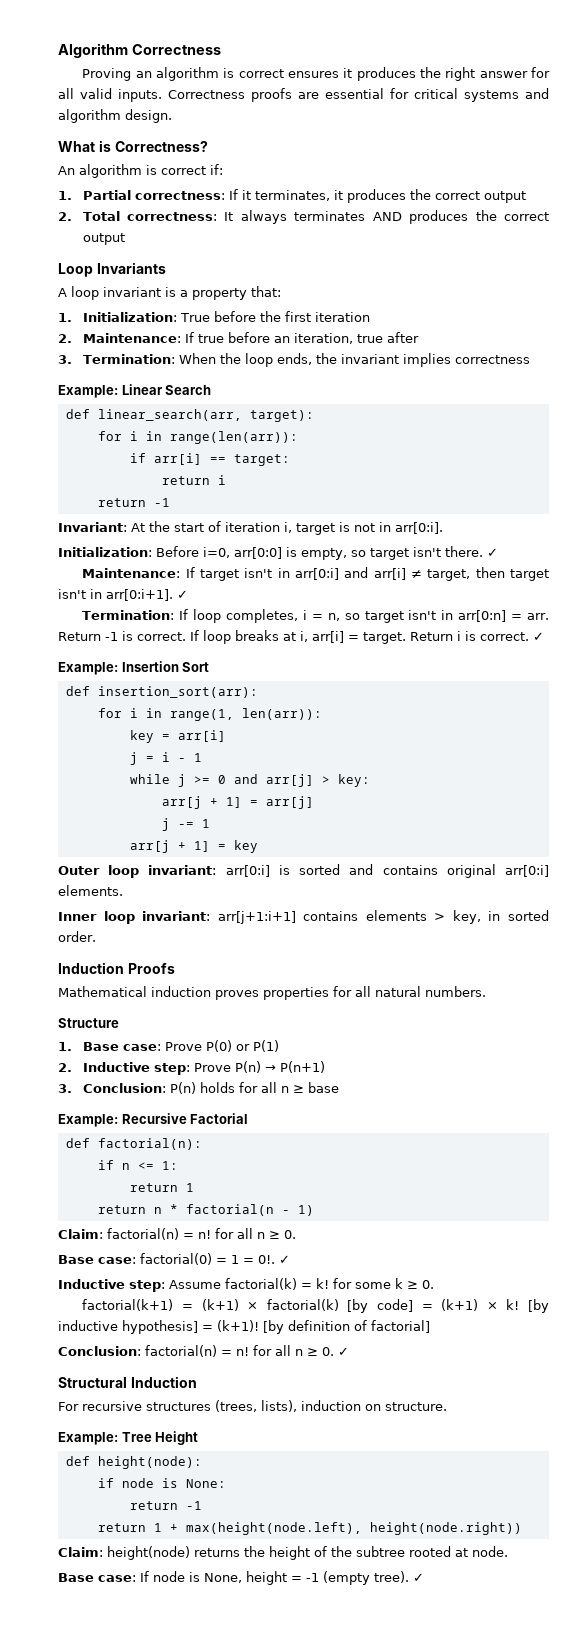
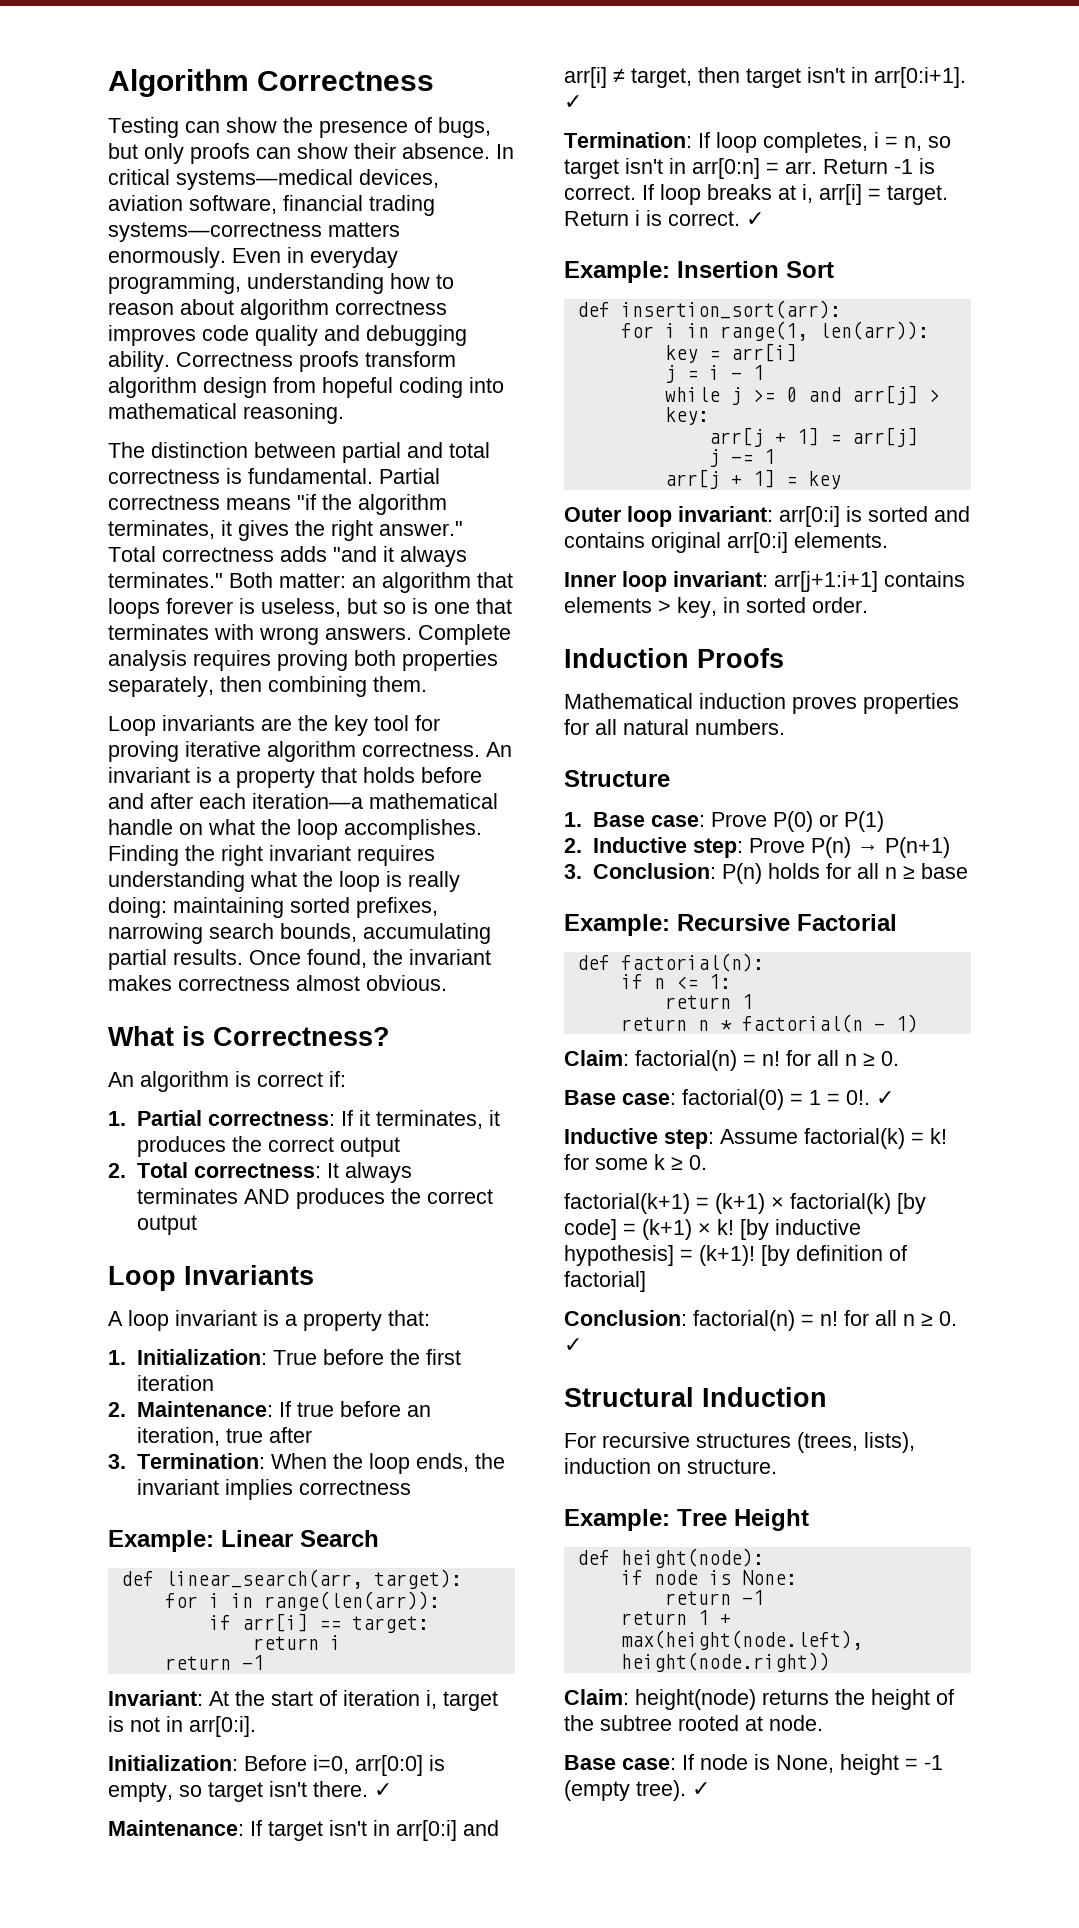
- Proving an algorithm is correct ensures it produces the right answer for all valid inputs. Correctness proofs are essential for critical systems and algorithm design.
+ Testing can show the presence of bugs, but only proofs can show their absence. In critical systems—medical devices, aviation software, financial trading systems—correctness matters enormously. Even in everyday programming, understanding how to reason about algorithm correctness improves code quality and debugging ability. Correctness proofs transform algorithm design from hopeful coding into mathematical reasoning.
+ The distinction between partial and total correctness is fundamental. Partial correctness means "if the algorithm terminates, it gives the right answer." Total correctness adds "and it always terminates." Both matter: an algorithm that loops forever is useless, but so is one that terminates with wrong answers. Complete analysis requires proving both properties separately, then combining them.
+ Loop invariants are the key tool for proving iterative algorithm correctness. An invariant is a property that holds before and after each iteration—a mathematical handle on what the loop accomplishes. Finding the right invariant requires understanding what the loop is really doing: maintaining sorted prefixes, narrowing search bounds, accumulating partial results. Once found, the invariant makes correctness almost obvious.

